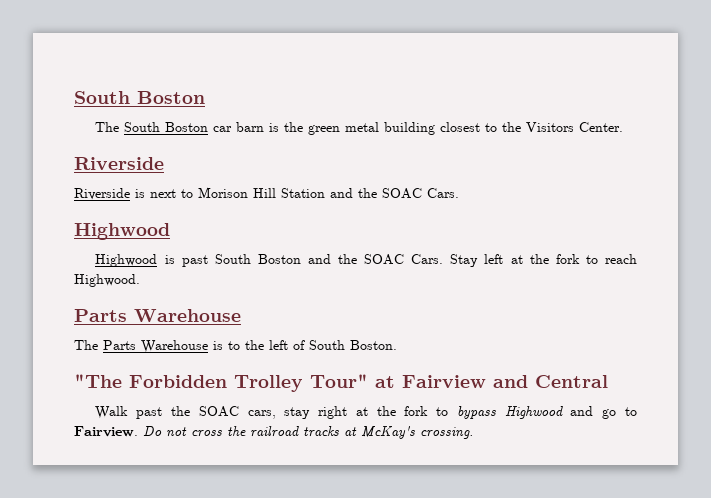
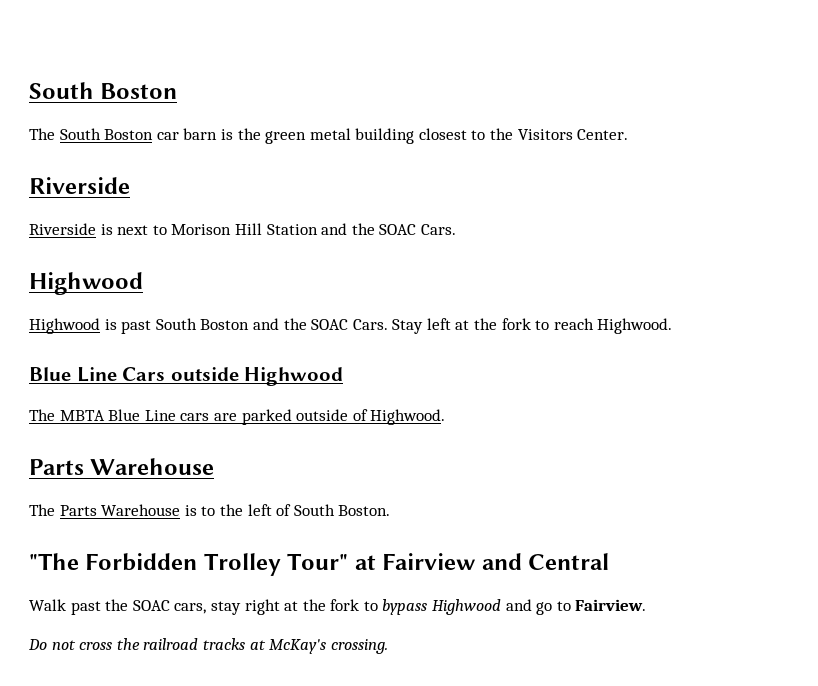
+ Blue Line Cars outside Highwood
+ The MBTA Blue Line cars are parked outside of Highwood.
- Walk past the SOAC cars, stay right at the fork to bypass Highwood and go to Fairview. Do not cross the railroad tracks at McKay's crossing.
+ Walk past the SOAC cars, stay right at the fork to bypass Highwood and go to Fairview.
+ Do not cross the railroad tracks at McKay's crossing.

